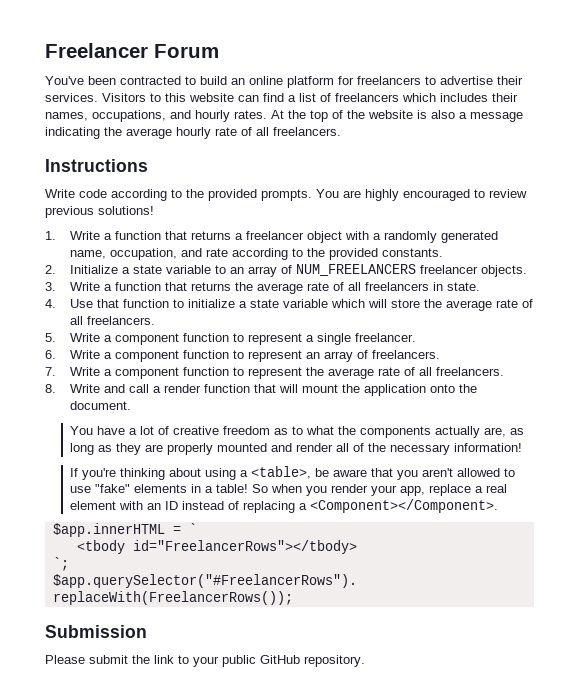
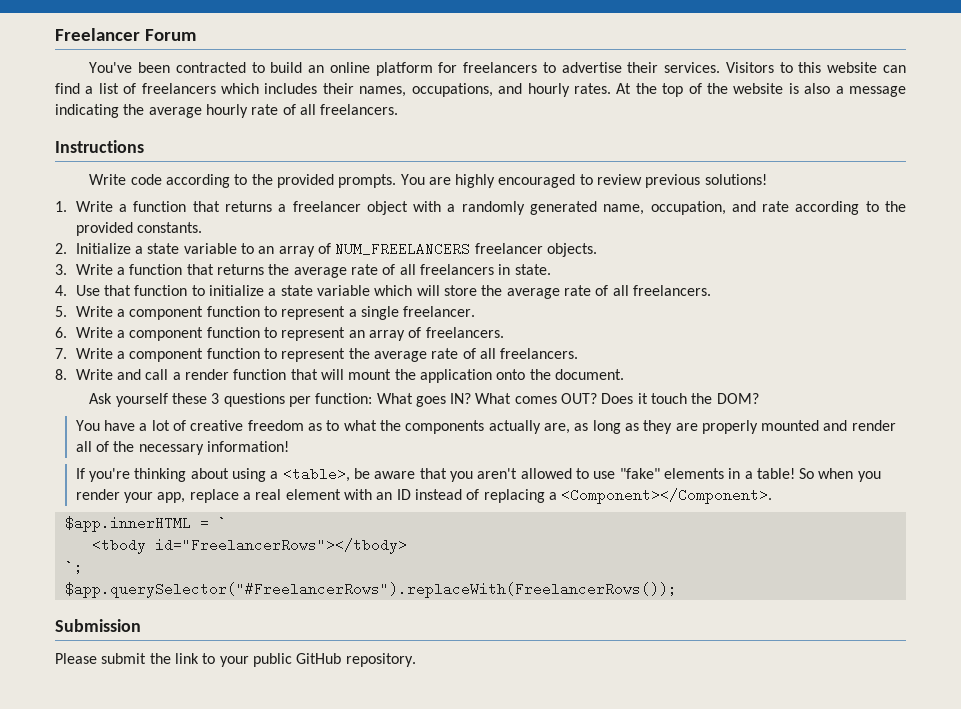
+ Ask yourself these 3 questions per function: What goes IN? What comes OUT? Does it touch the DOM?

